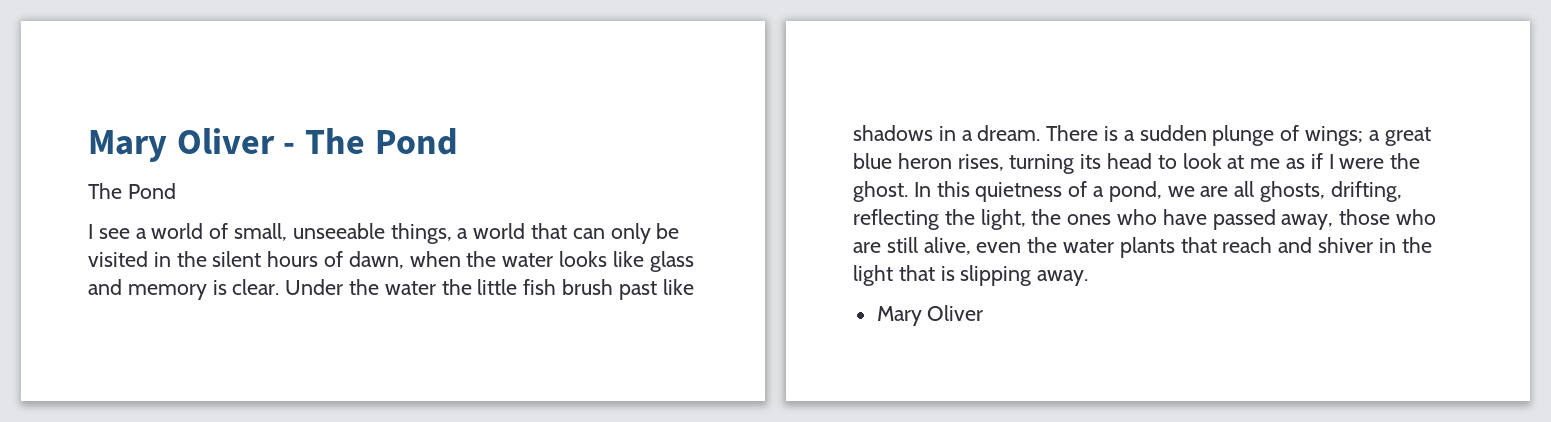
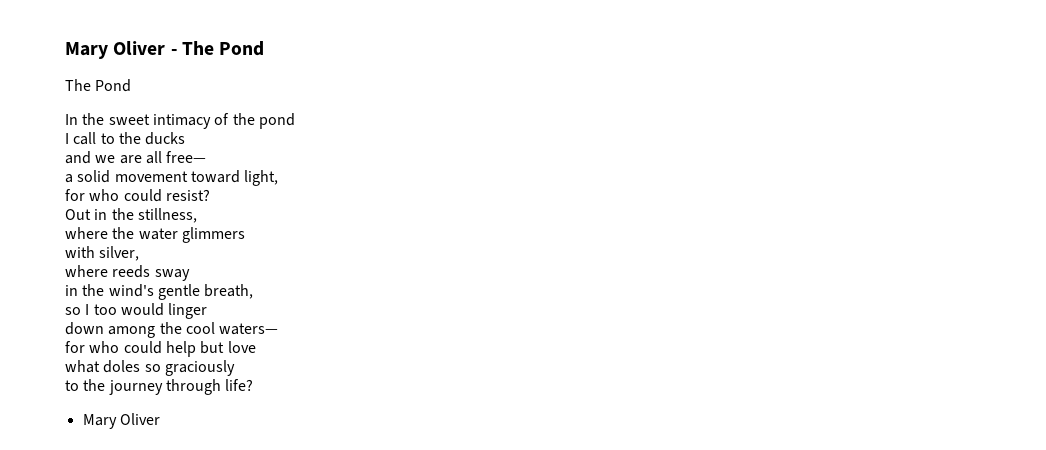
- I see a world of small, unseeable things, a world that can only be visited in the silent hours of dawn, when the water looks like glass and memory is clear. Under the water the little fish brush past like shadows in a dream. There is a sudden plunge of wings; a great blue heron rises, turning its head to look at me as if I were the ghost. In this quietness of a pond, we are all ghosts, drifting, reflecting the light, the ones who have passed away, those who are still alive, even the water plants that reach and shiver in the light that is slipping away.
+ In the sweet intimacy of the pond
+ I call to the ducks
+ and we are all free—
+ a solid movement toward light,
+ for who could resist?
+ Out in the stillness,
+ where the water glimmers
+ with silver,
+ where reeds sway
+ in the wind's gentle breath,
+ so I too would linger
+ down among the cool waters—
+ for who could help but love
+ what doles so graciously
+ to the journey through life?

